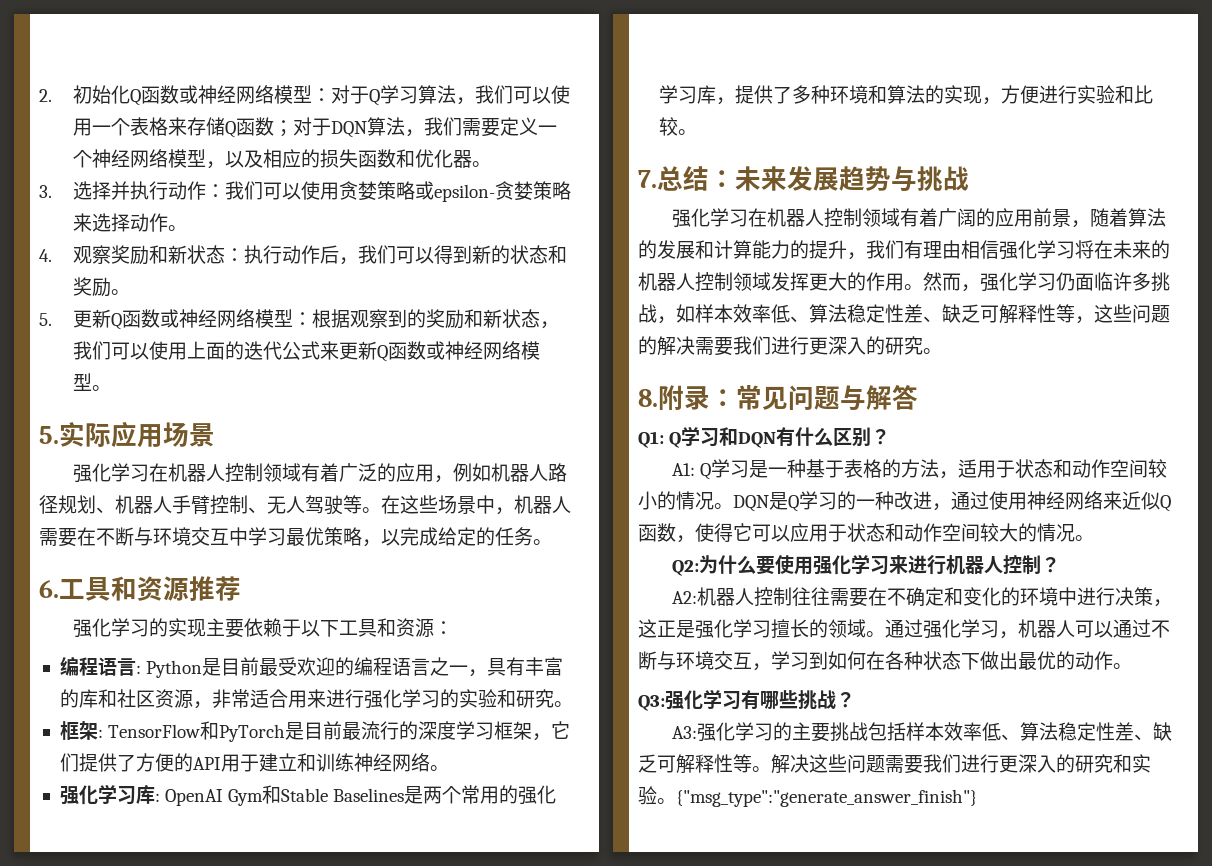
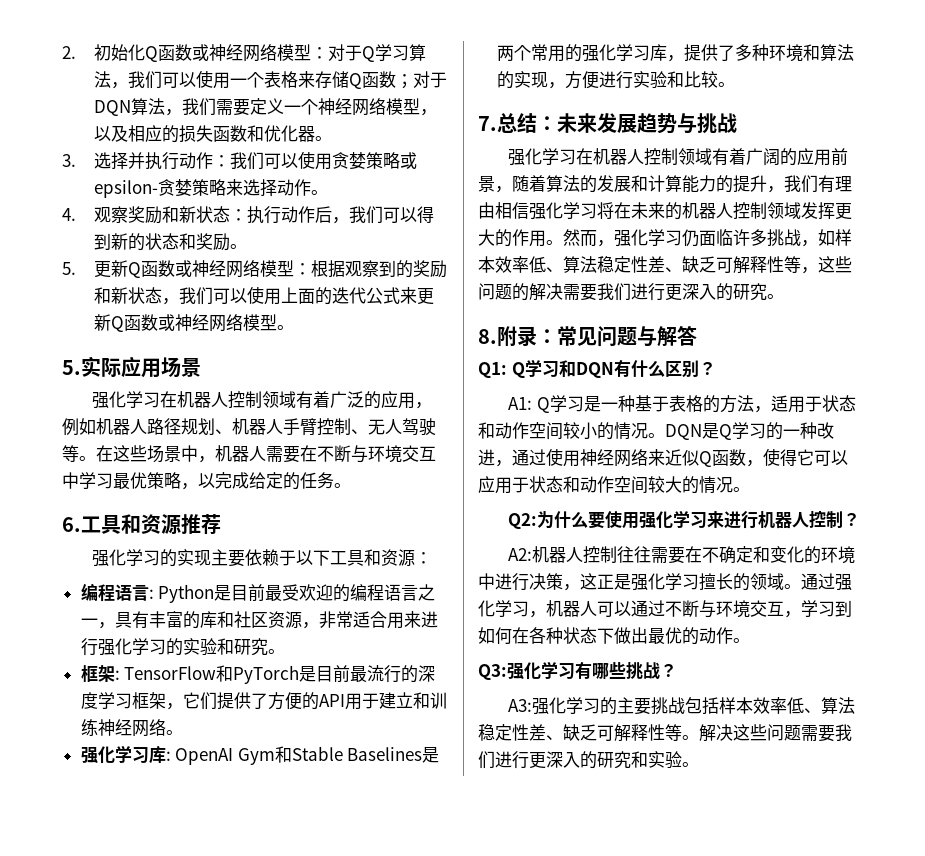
- {"msg_type":"generate_answer_finish"}

